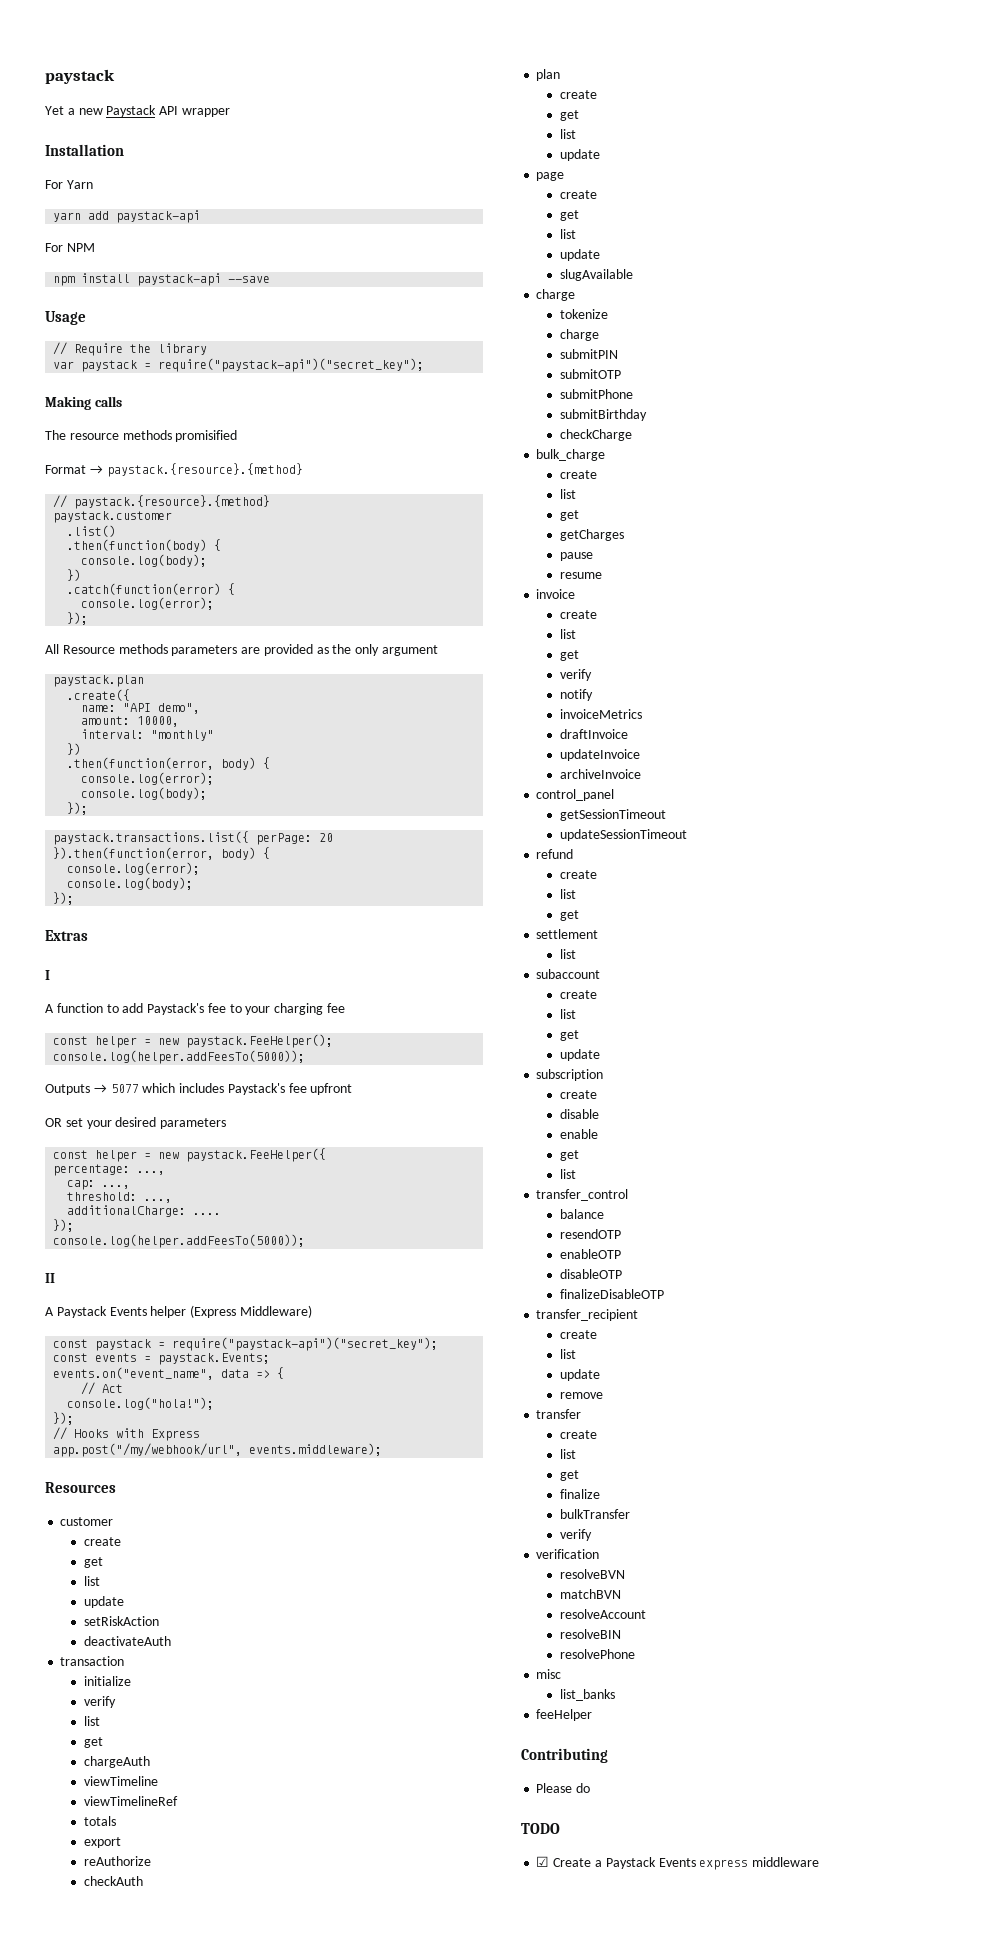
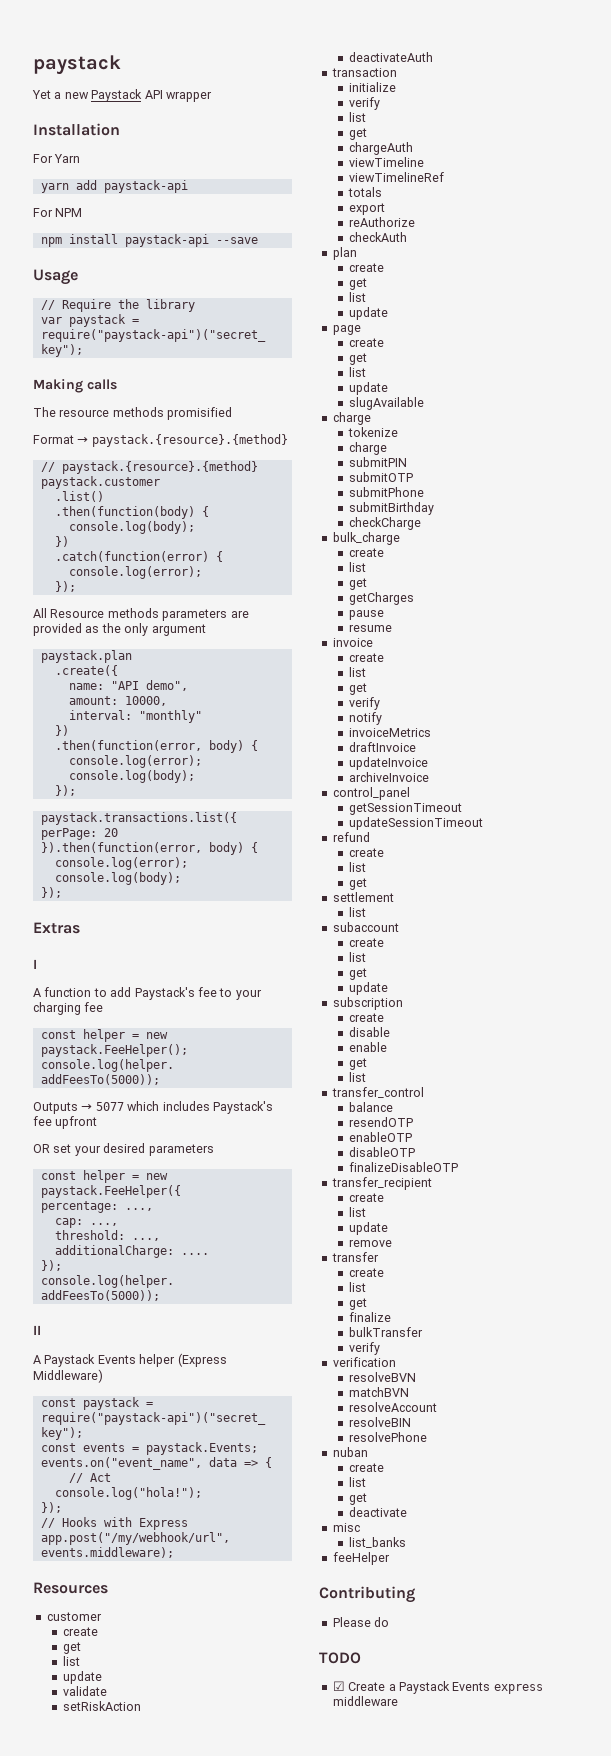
+ validate
+ nuban
+ create
+ list
+ get
+ deactivate

